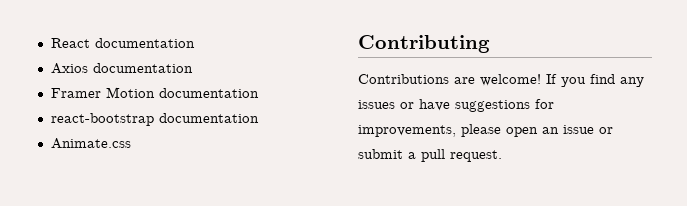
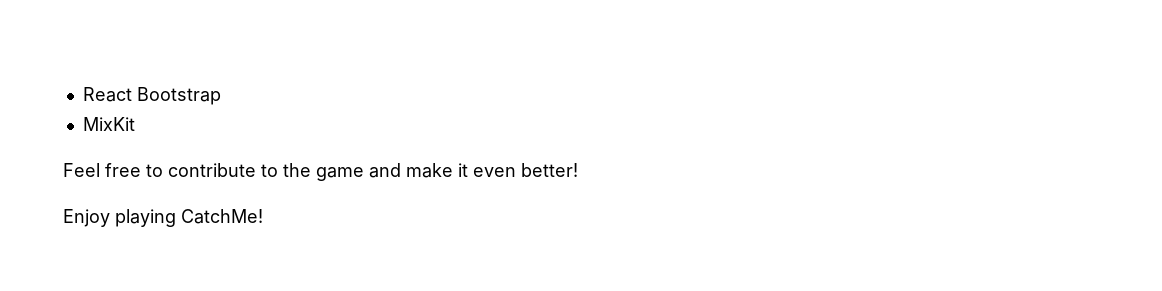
- React documentation
- Axios documentation
- Framer Motion documentation
- react-bootstrap documentation
- Animate.css
- Contributing
- Contributions are welcome! If you find any issues or have suggestions for improvements, please open an issue or submit a pull request.
+ React Bootstrap
+ MixKit
+ Feel free to contribute to the game and make it even better!
+ Enjoy playing CatchMe!

